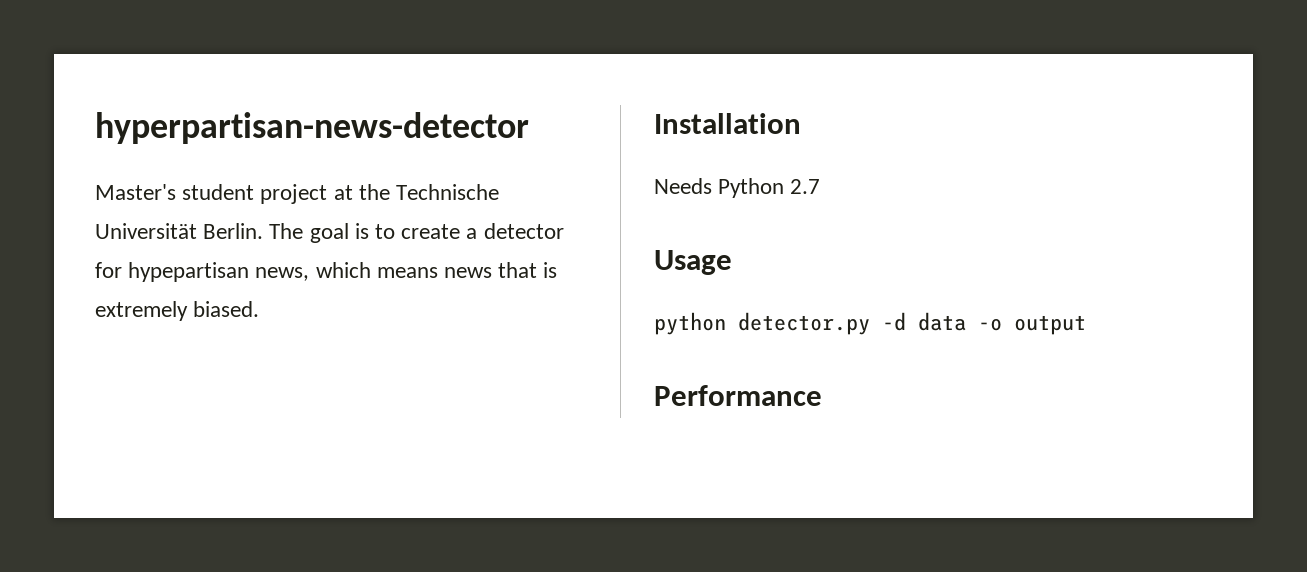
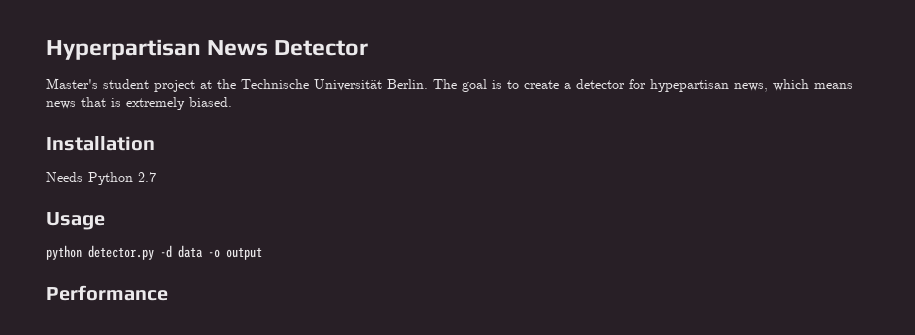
- hyperpartisan-news-detector
+ Hyperpartisan News Detector

